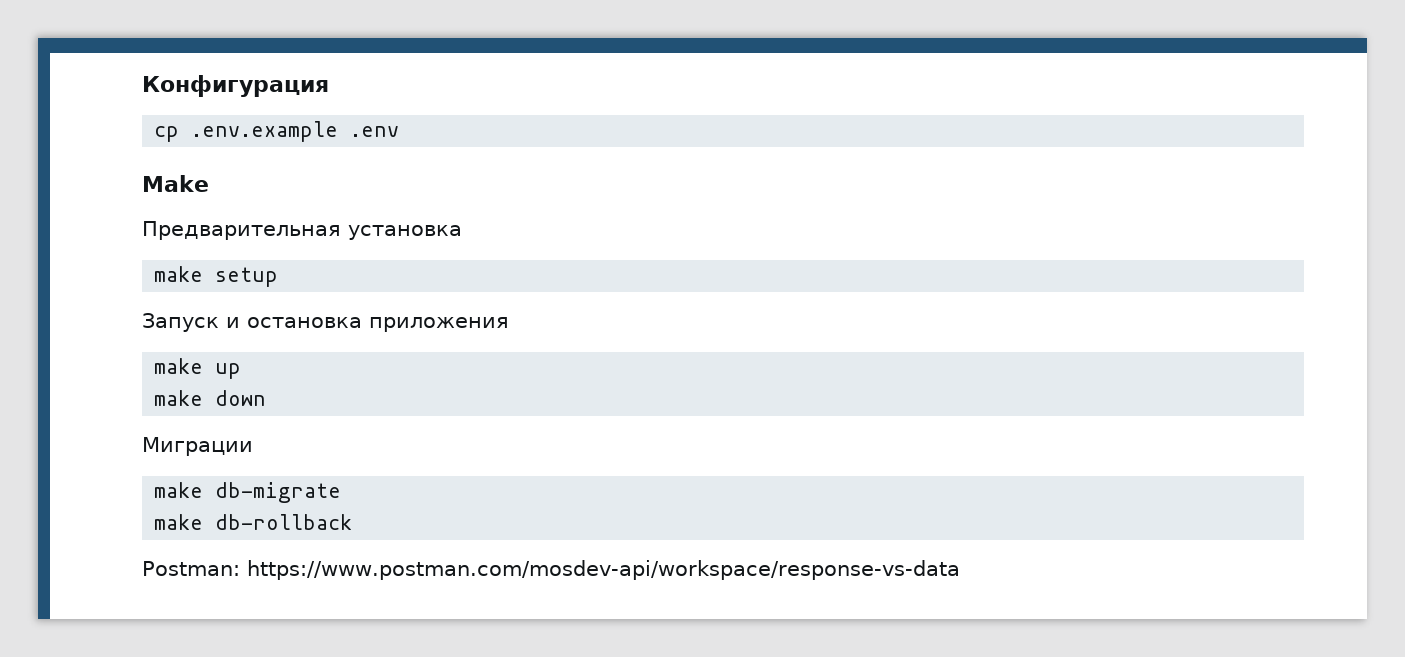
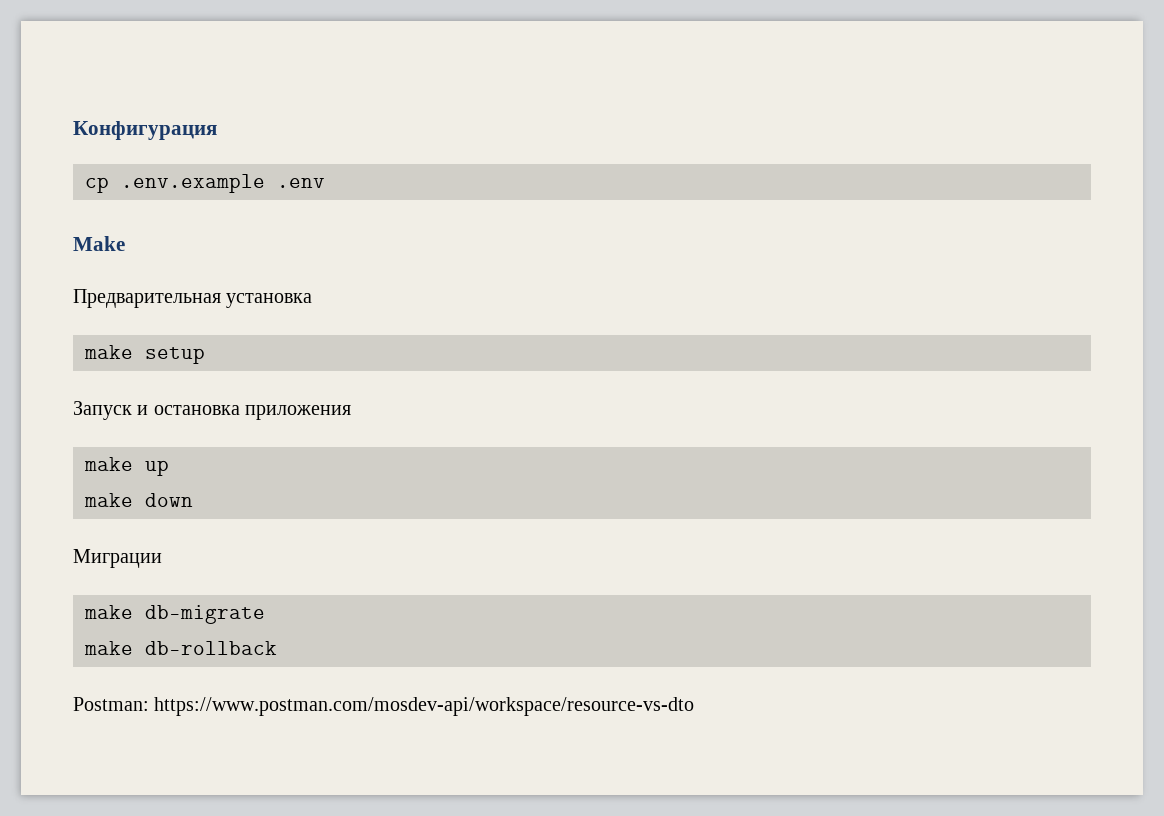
- Postman: https://www.postman.com/mosdev-api/workspace/response-vs-data
+ Postman: https://www.postman.com/mosdev-api/workspace/resource-vs-dto

